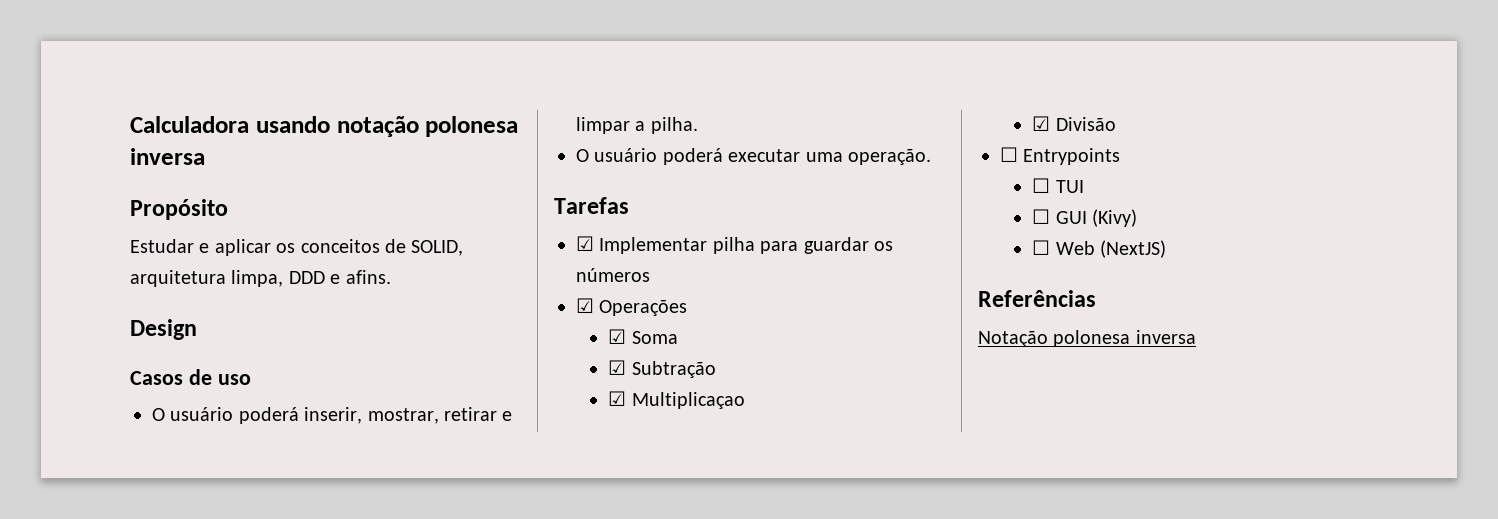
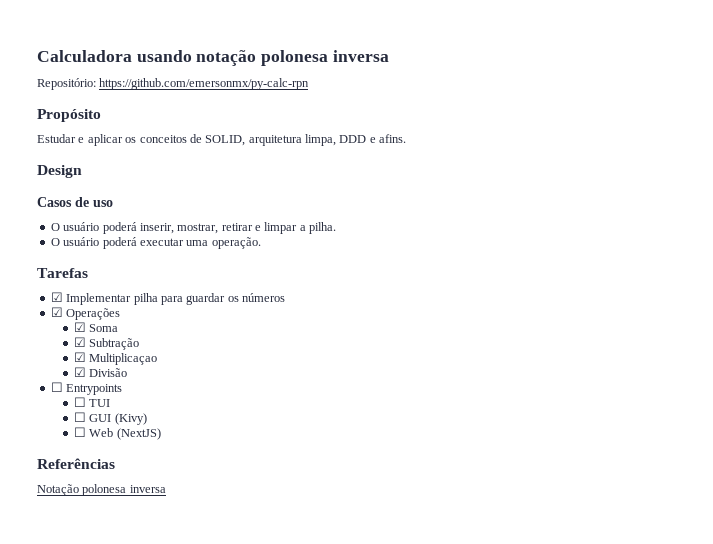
+ Repositório: https://github.com/emersonmx/py-calc-rpn

